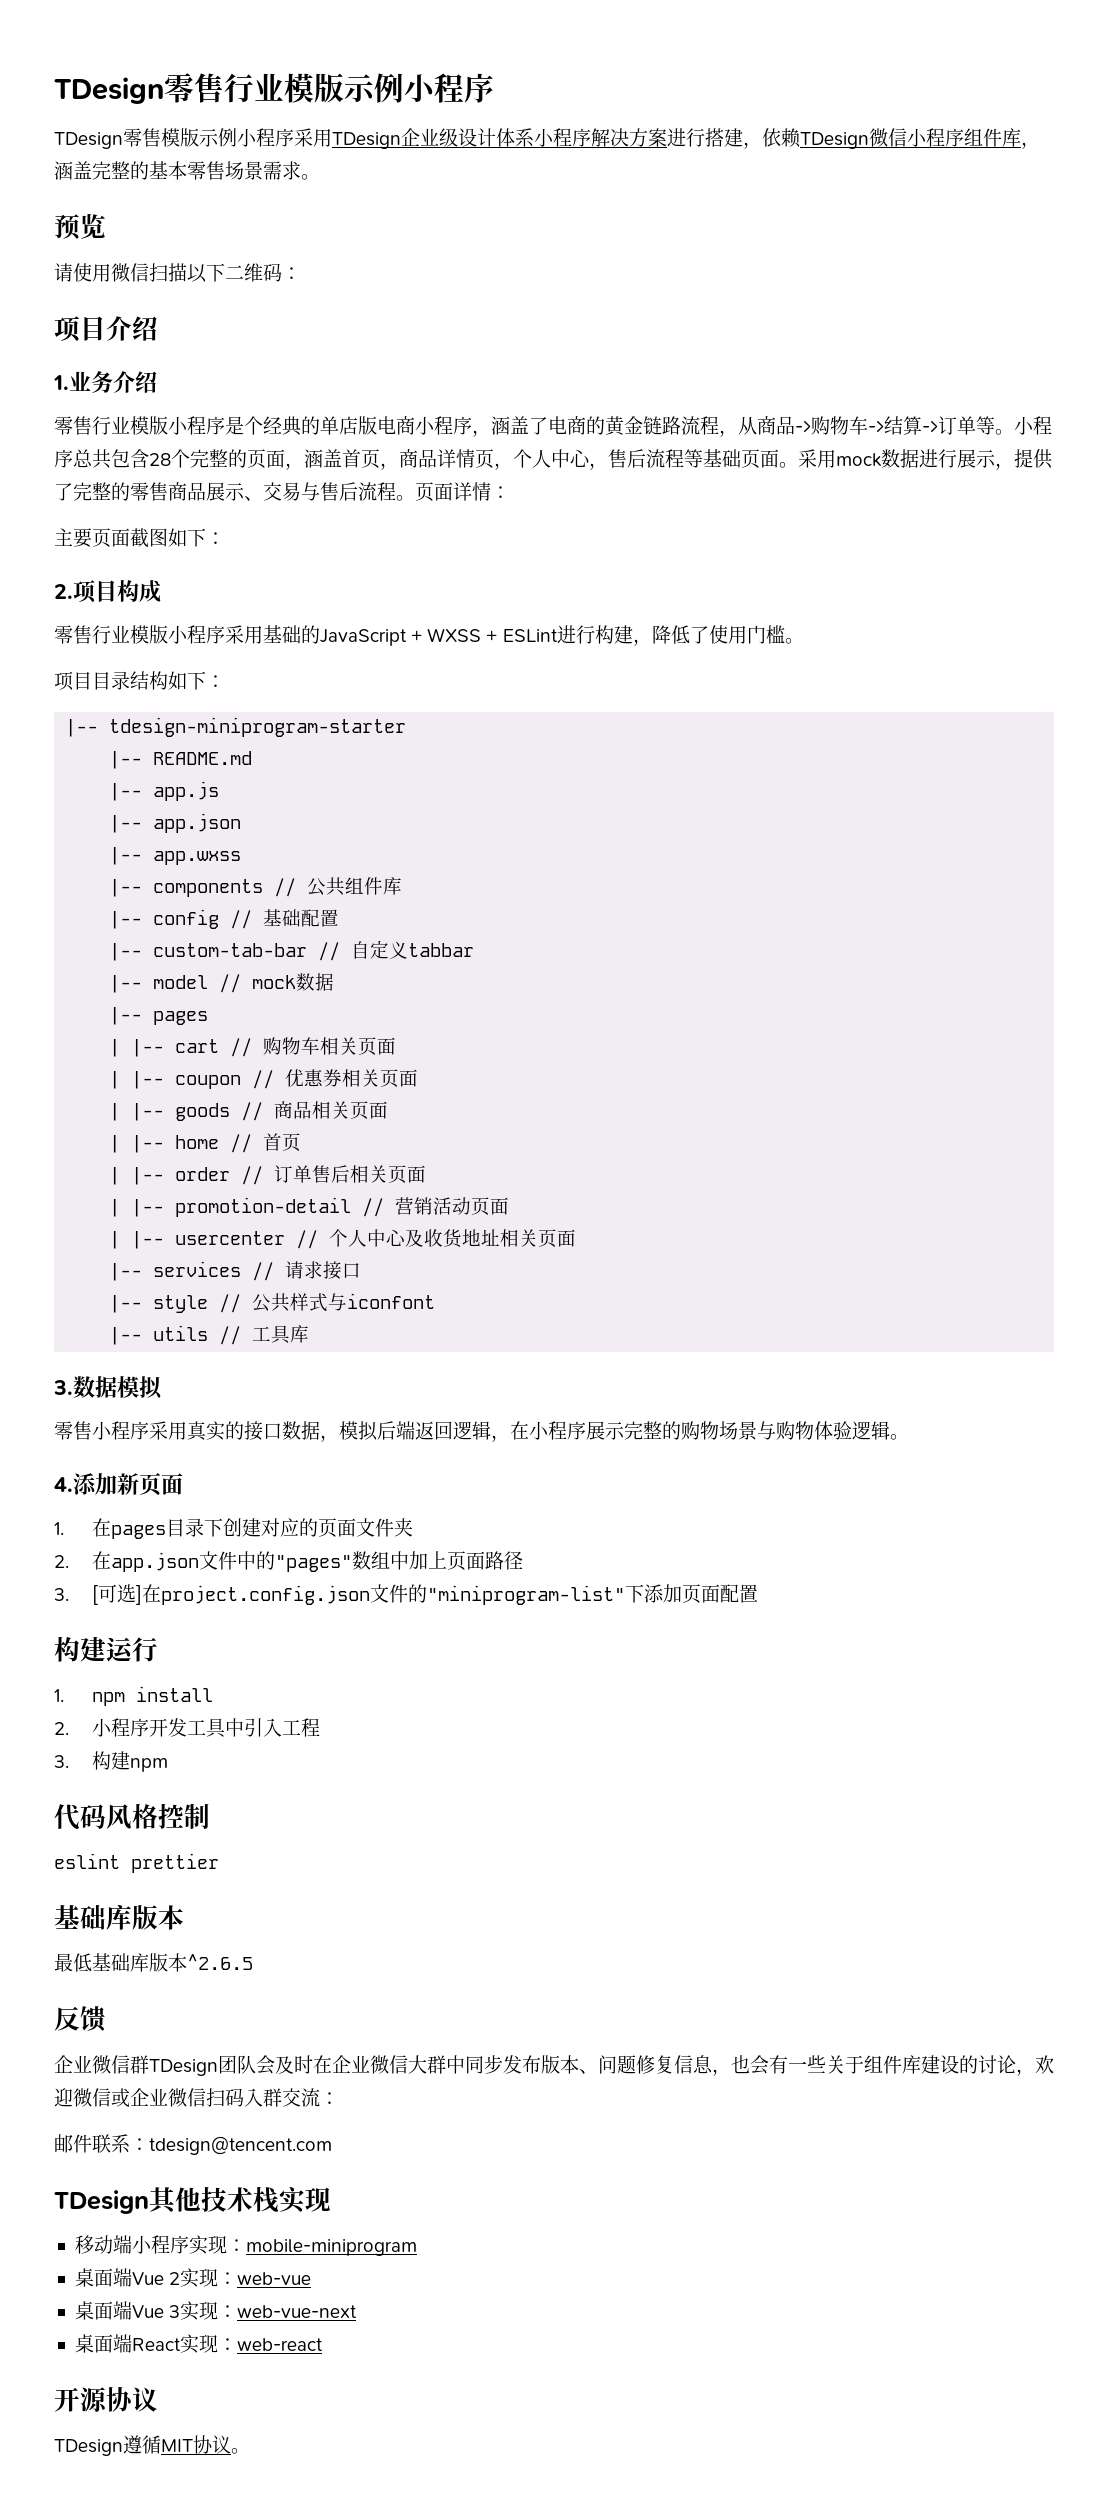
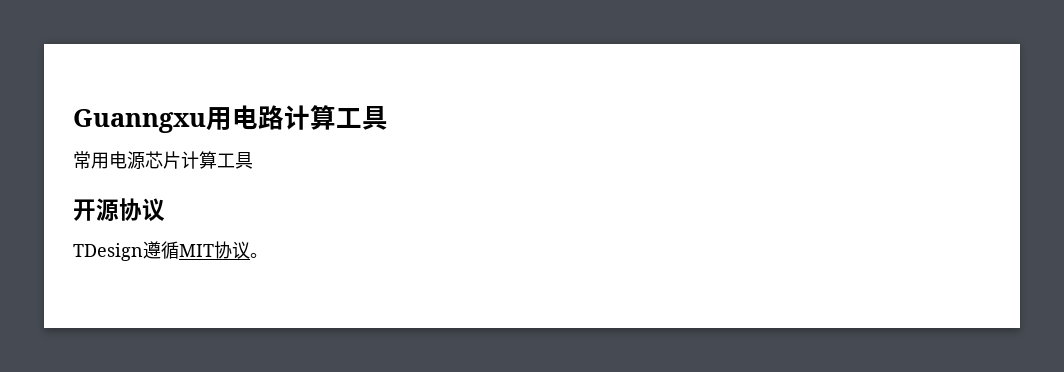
- TDesign零售行业模版示例小程序
- TDesign零售模版示例小程序采用TDesign企业级设计体系小程序解决方案进行搭建，依赖TDesign微信小程序组件库，涵盖完整的基本零售场景需求。
- 预览
- 请使用微信扫描以下二维码：
- 项目介绍
- 1.业务介绍
- 零售行业模版小程序是个经典的单店版电商小程序，涵盖了电商的黄金链路流程，从商品->购物车->结算->订单等。小程序总共包含28个完整的页面，涵盖首页，商品详情页，个人中心，售后流程等基础页面。采用mock数据进行展示，提供了完整的零售商品展示、交易与售后流程。页面详情：
- 主要页面截图如下：
- 2.项目构成
- 零售行业模版小程序采用基础的JavaScript + WXSS + ESLint进行构建，降低了使用门槛。
- 项目目录结构如下：
- |-- tdesign-miniprogram-starter
- |-- README.md
- |-- app.js
- |-- app.json
- |-- app.wxss
- |-- components // 公共组件库
- |-- config // 基础配置
- |-- custom-tab-bar // 自定义tabbar
- |-- model // mock数据
- |-- pages
- | |-- cart // 购物车相关页面
- | |-- coupon // 优惠券相关页面
- | |-- goods // 商品相关页面
- | |-- home // 首页
- | |-- order // 订单售后相关页面
- | |-- promotion-detail // 营销活动页面
- | |-- usercenter // 个人中心及收货地址相关页面
- |-- services // 请求接口
- |-- style // 公共样式与iconfont
- |-- utils // 工具库
- 3.数据模拟
- 零售小程序采用真实的接口数据，模拟后端返回逻辑，在小程序展示完整的购物场景与购物体验逻辑。
- 4.添加新页面
- 1.在pages目录下创建对应的页面文件夹
- 2.在app.json文件中的"pages"数组中加上页面路径
- 3. [可选]在project.config.json文件的"miniprogram-list"下添加页面配置
- 构建运行
- 1. npm install
- 2.小程序开发工具中引入工程
- 3.构建npm
- 代码风格控制
- eslint prettier
- 基础库版本
- 最低基础库版本^2.6.5
- 反馈
- 企业微信群TDesign团队会及时在企业微信大群中同步发布版本、问题修复信息，也会有一些关于组件库建设的讨论，欢迎微信或企业微信扫码入群交流：
- 邮件联系：tdesign@tencent.com
- TDesign其他技术栈实现
- 移动端小程序实现：mobile-miniprogram
- 桌面端Vue 2实现：web-vue
- 桌面端Vue 3实现：web-vue-next
- 桌面端React实现：web-react
+ Guanngxu用电路计算工具
+ 常用电源芯片计算工具

